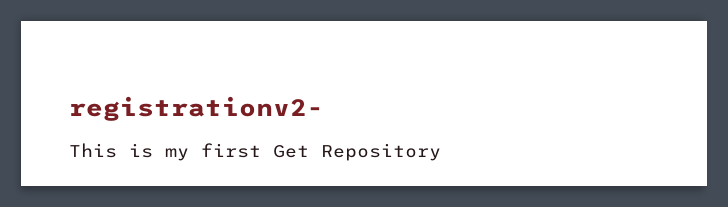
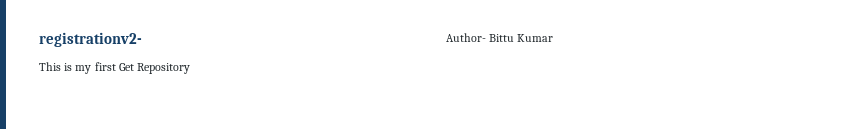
+ Author- Bittu Kumar

